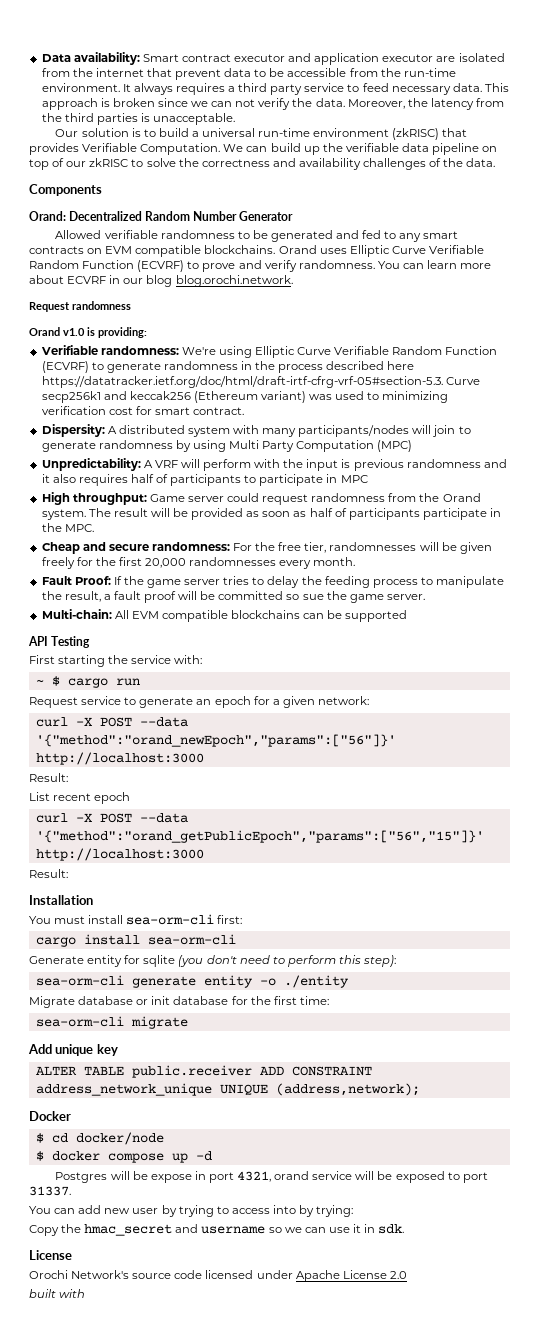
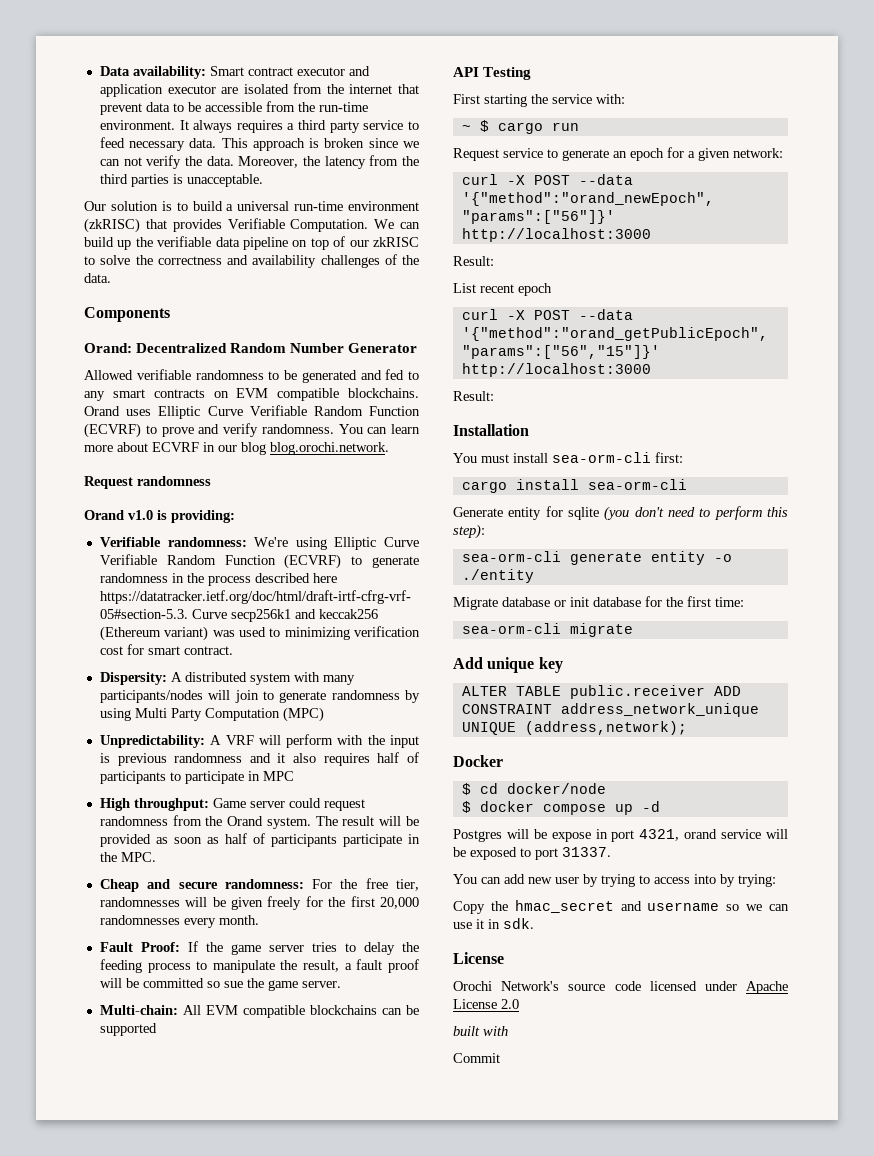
+ Commit

